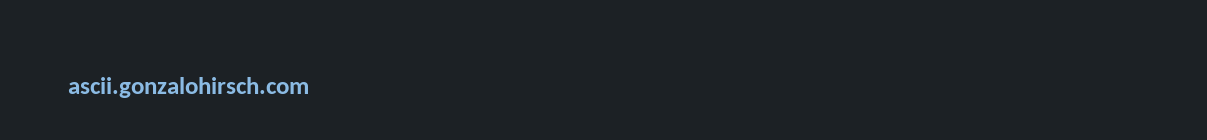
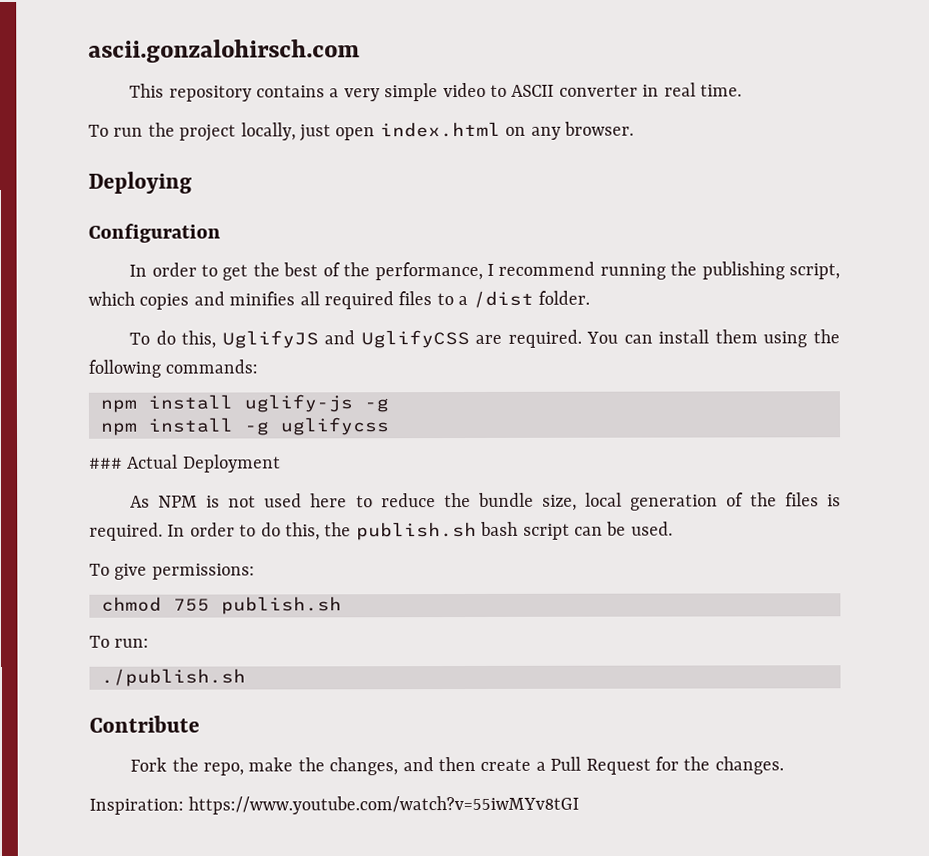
+ This repository contains a very simple video to ASCII converter in real time.
+ To run the project locally, just open index.html on any browser.
+ Deploying
+ Configuration
+ In order to get the best of the performance, I recommend running the publishing script, which copies and minifies all required files to a /dist folder.
+ To do this, UglifyJS and UglifyCSS are required. You can install them using the following commands:
+ npm install uglify-js -g
+ npm install -g uglifycss
+ ### Actual Deployment
+ As NPM is not used here to reduce the bundle size, local generation of the files is required. In order to do this, the publish.sh bash script can be used.
+ To give permissions:
+ chmod 755 publish.sh
+ To run:
+ ./publish.sh
+ Contribute
+ Fork the repo, make the changes, and then create a Pull Request for the changes.
+ Inspiration: https://www.youtube.com/watch?v=55iwMYv8tGI

